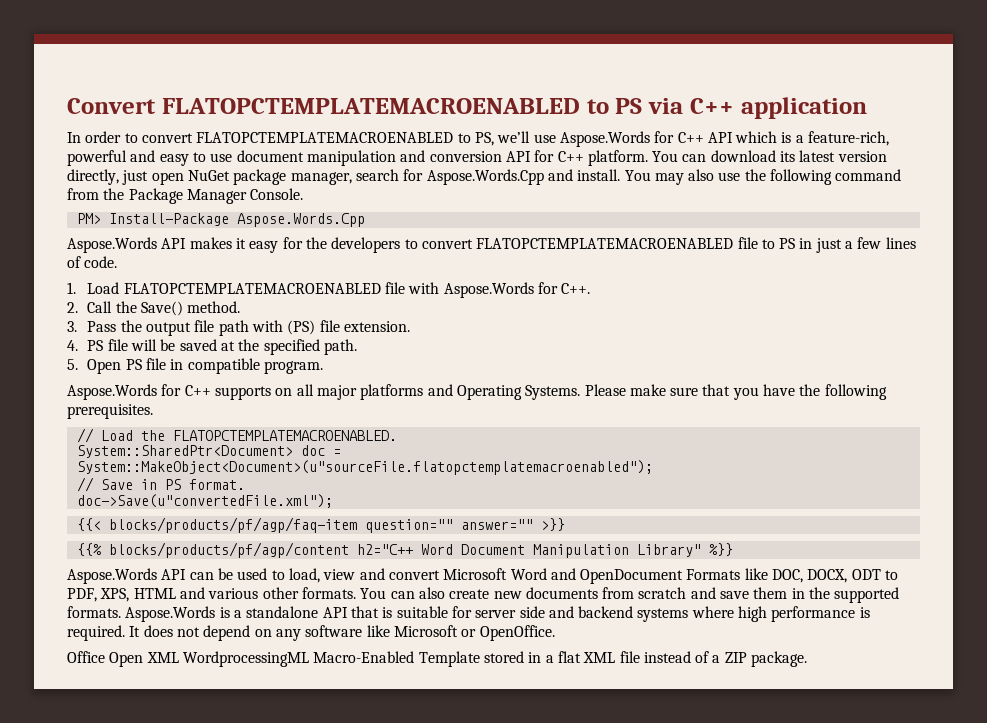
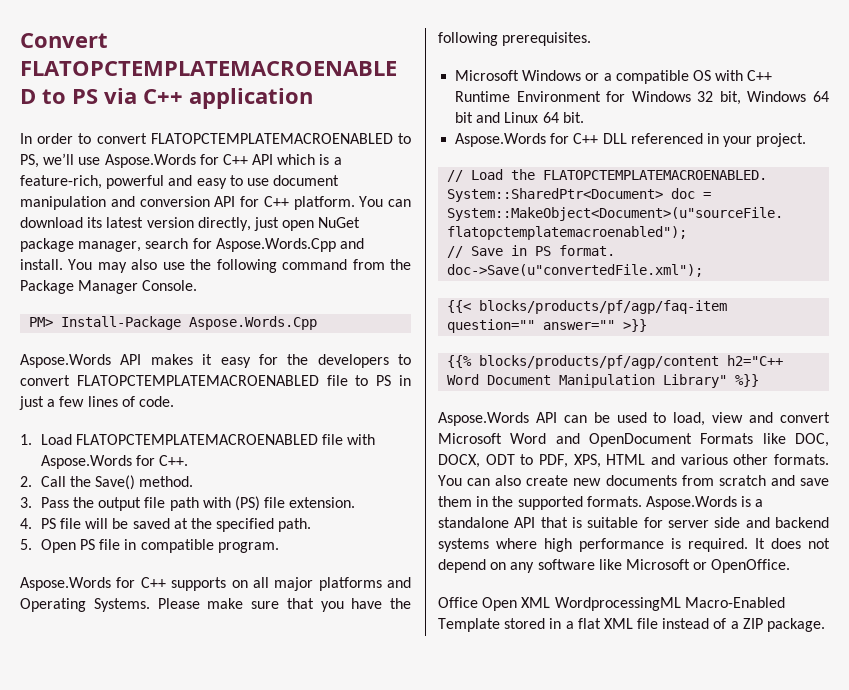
+ Microsoft Windows or a compatible OS with C++ Runtime Environment for Windows 32 bit, Windows 64 bit and Linux 64 bit.
+ Aspose.Words for C++ DLL referenced in your project.

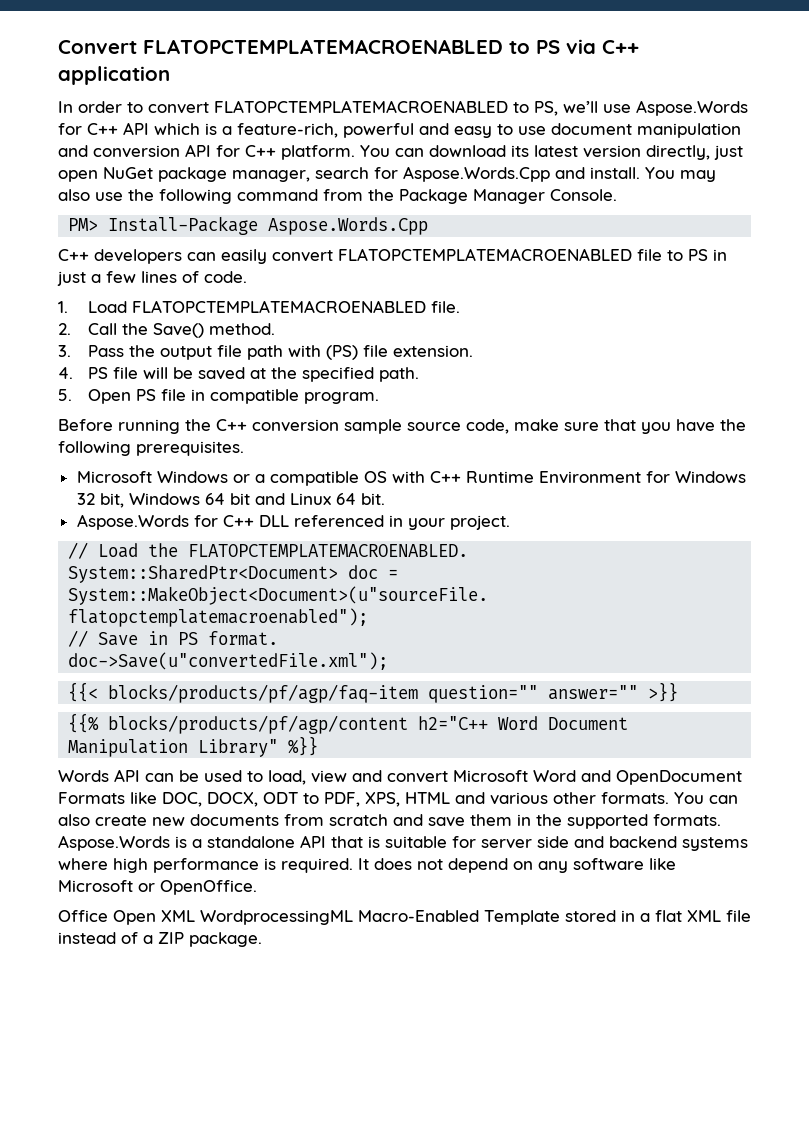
- Aspose.Words API makes it easy for the developers to convert FLATOPCTEMPLATEMACROENABLED file to PS in just a few lines of code.
+ C++ developers can easily convert FLATOPCTEMPLATEMACROENABLED file to PS in just a few lines of code.
- 1. Load FLATOPCTEMPLATEMACROENABLED file with Aspose.Words for C++.
+ 1. Load FLATOPCTEMPLATEMACROENABLED file.
- Aspose.Words for C++ supports on all major platforms and Operating Systems. Please make sure that you have the following prerequisites.
+ Before running the C++ conversion sample source code, make sure that you have the following prerequisites.
- Aspose.Words API can be used to load, view and convert Microsoft Word and OpenDocument Formats like DOC, DOCX, ODT to PDF, XPS, HTML and various other formats.
+ Words API can be used to load, view and convert Microsoft Word and OpenDocument Formats like DOC, DOCX, ODT to PDF, XPS, HTML and various other formats.

